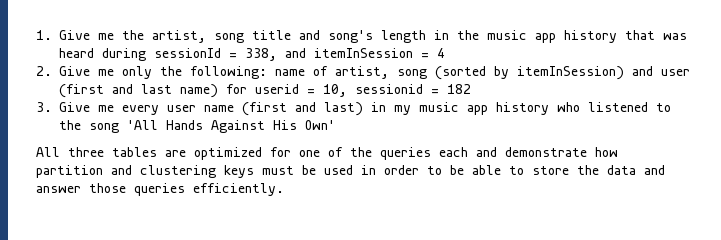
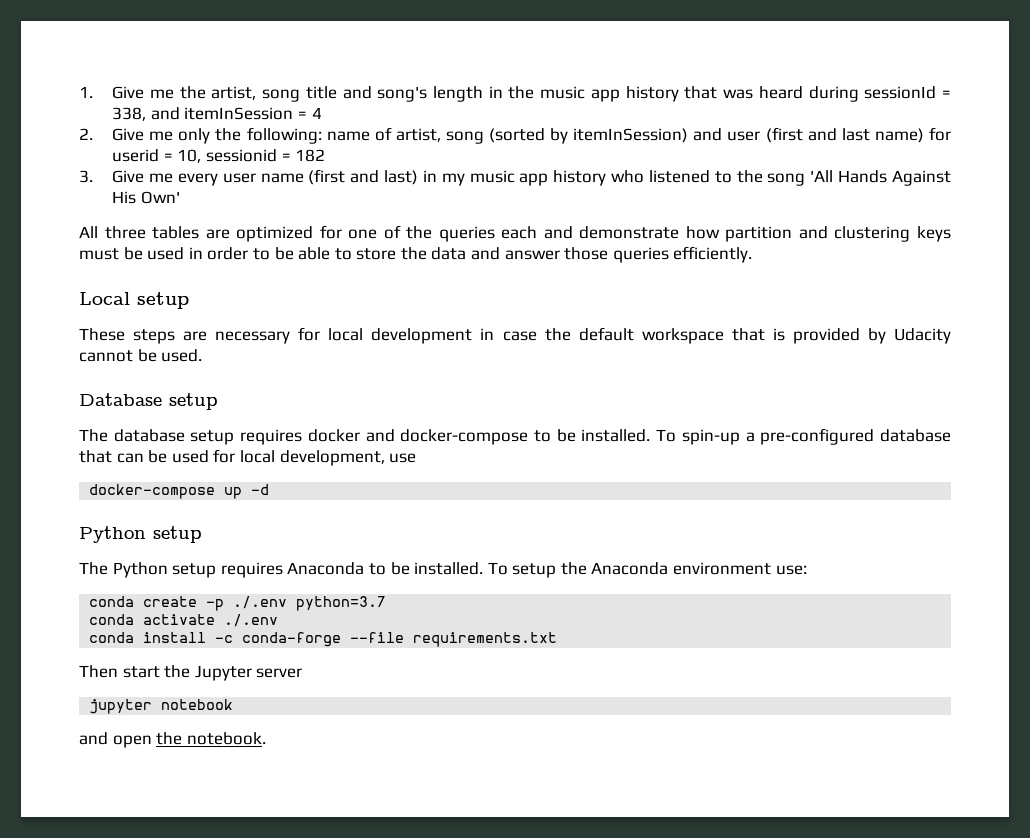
+ Local setup
+ These steps are necessary for local development in case the default workspace that is provided by Udacity cannot be used.
+ Database setup
+ The database setup requires docker and docker-compose to be installed. To spin-up a pre-configured database that can be used for local development, use
+ docker-compose up -d
+ Python setup
+ The Python setup requires Anaconda to be installed. To setup the Anaconda environment use:
+ conda create -p ./.env python=3.7
+ conda activate ./.env
+ conda install -c conda-forge --file requirements.txt
+ Then start the Jupyter server
+ jupyter notebook
+ and open the notebook.

